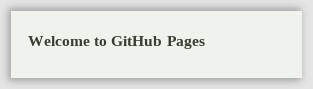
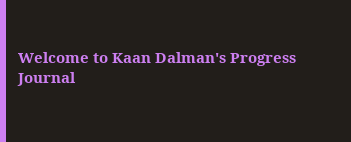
- Welcome to GitHub Pages
+ Welcome to Kaan Dalman's Progress Journal

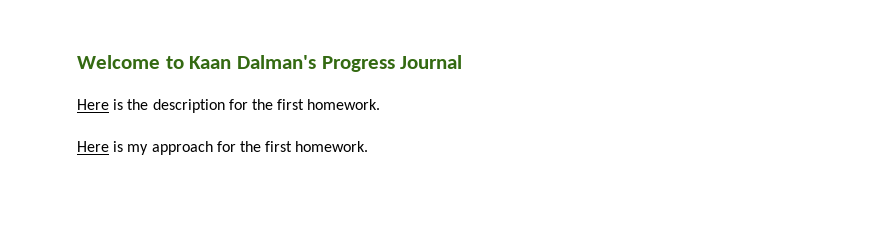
+ Here is the description for the first homework.
+ Here is my approach for the first homework.

